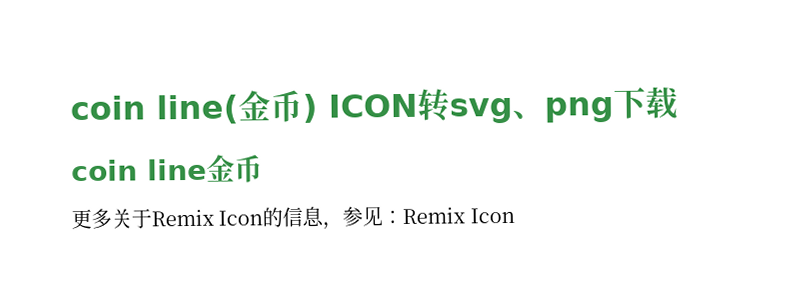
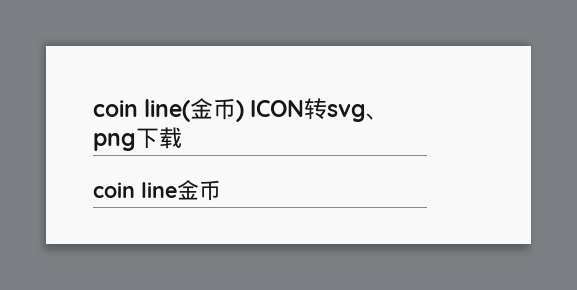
- 更多关于Remix Icon的信息，参见：Remix Icon

